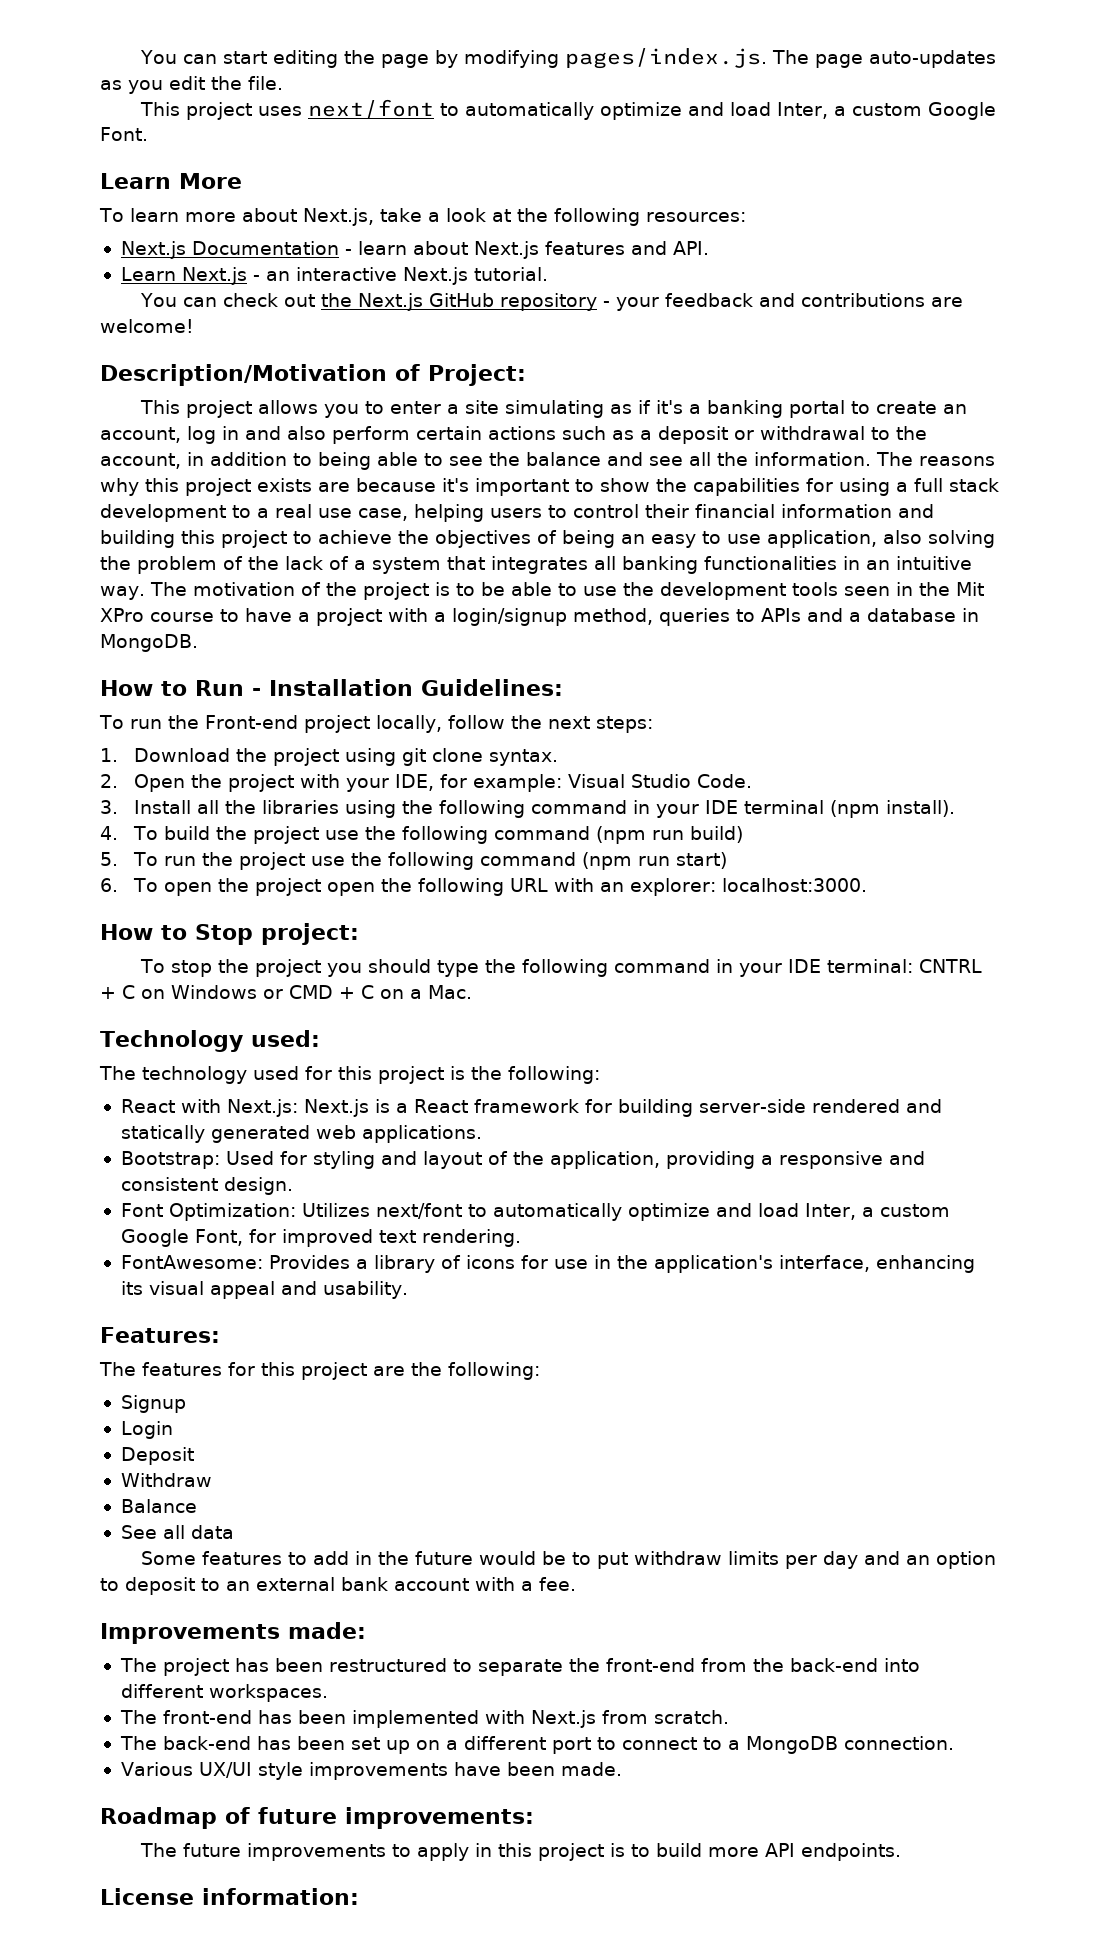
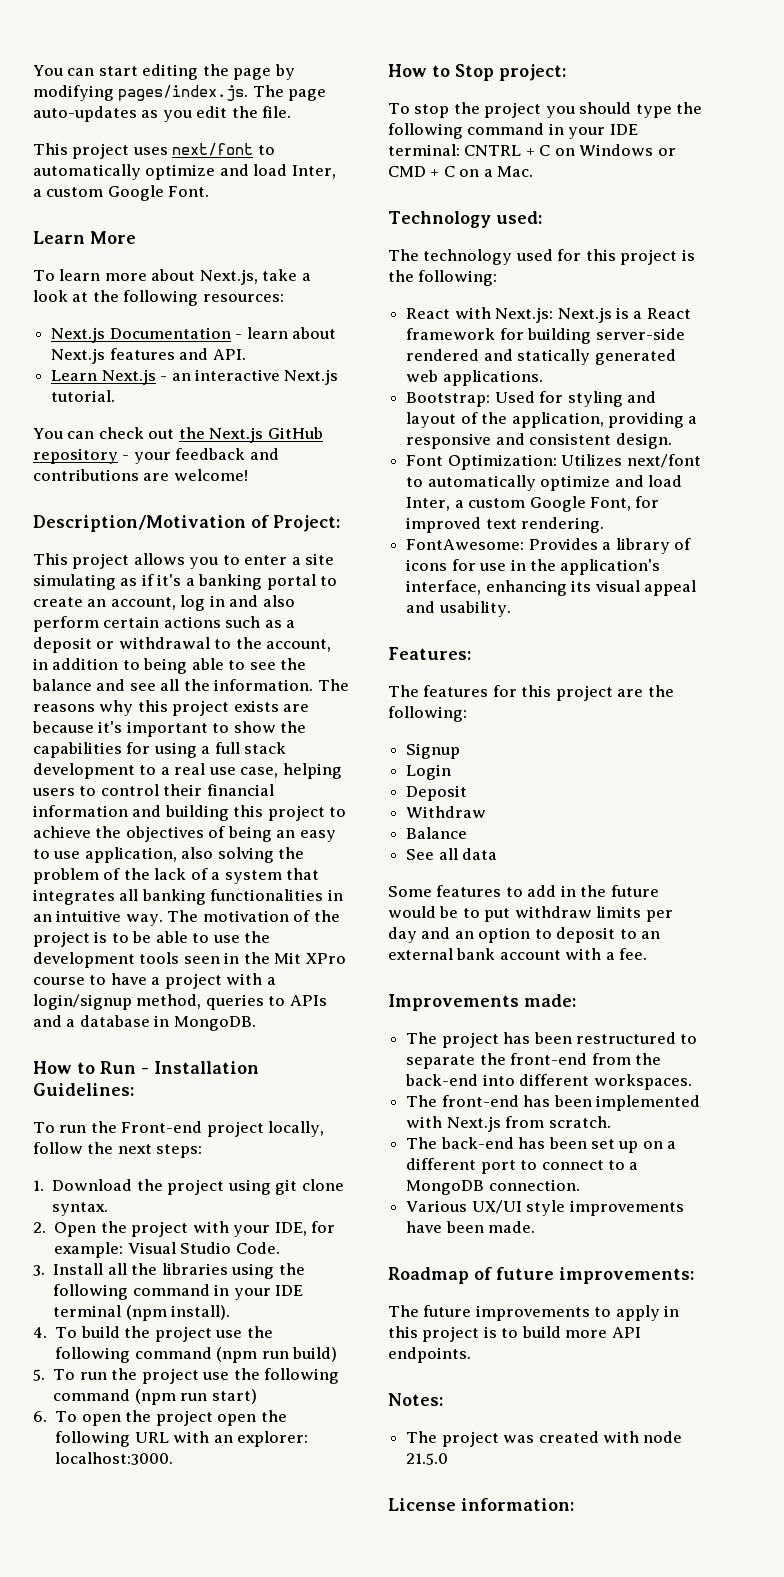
+ Notes:
+ The project was created with node 21.5.0

